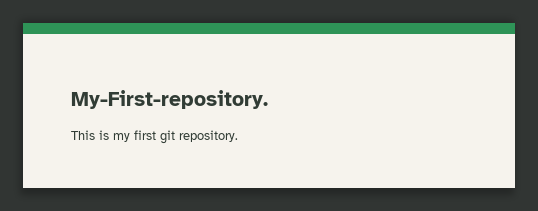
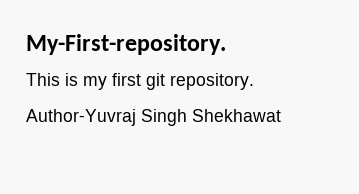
+ Author-Yuvraj Singh Shekhawat

